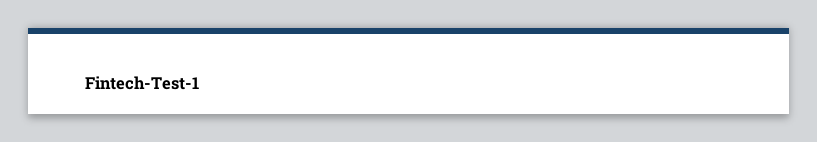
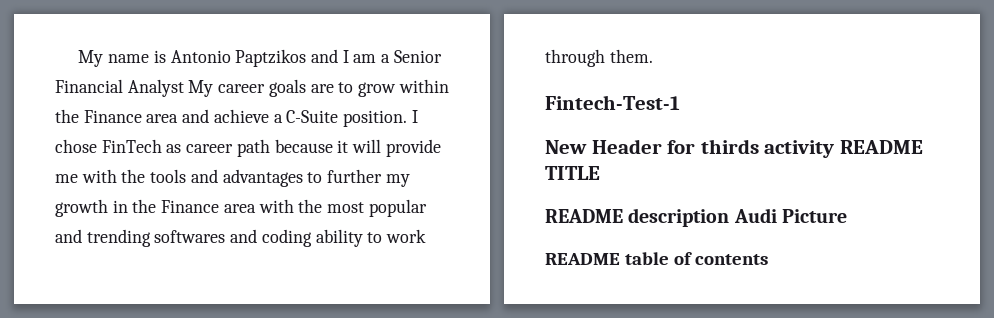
+ My name is Antonio Paptzikos and I am a Senior Financial Analyst My career goals are to grow within the Finance area and achieve a C-Suite position. I chose FinTech as career path because it will provide me with the tools and advantages to further my growth in the Finance area with the most popular and trending softwares and coding ability to work through them.
  Fintech-Test-1
+ New Header for thirds activity README TITLE
+ README description Audi Picture
+ README table of contents

